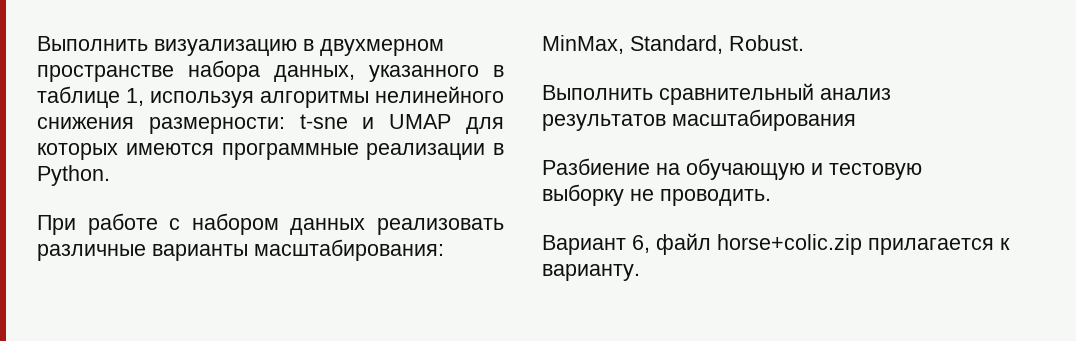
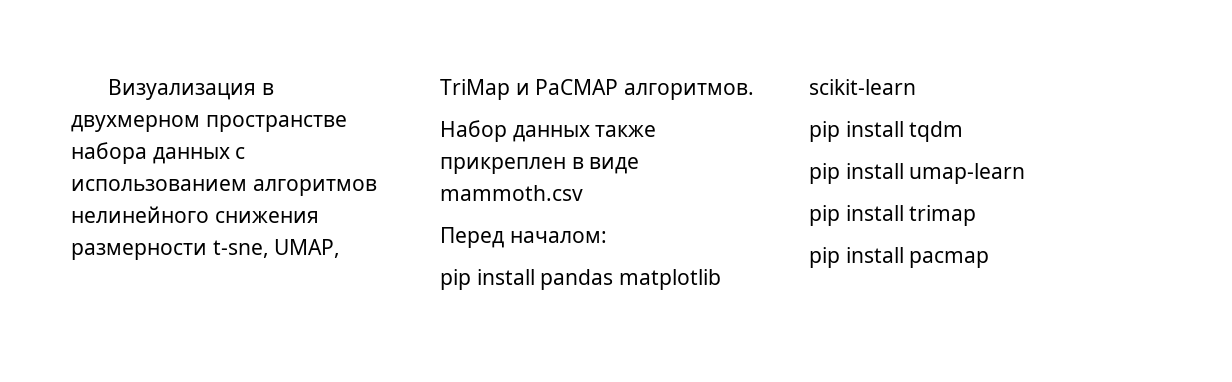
- Выполнить визуализацию в двухмерном пространстве набора данных, указанного в таблице 1, используя алгоритмы нелинейного снижения размерности: t-sne и UMAP для которых имеются программные реализации в Python.
- При работе с набором данных реализовать различные варианты масштабирования: MinMax, Standard, Robust.
- Выполнить сравнительный анализ результатов масштабирования
- Разбиение на обучающую и тестовую выборку не проводить.
- Вариант 6, файл horse+colic.zip прилагается к варианту.
+ Визуализация в двухмерном пространстве набора данных с использованием алгоритмов нелинейного снижения размерности t-sne, UMAP, TriMap и PaCMAP алгоритмов.
+ Набор данных также прикреплен в виде mammoth.csv
+ Перед началом:
+ pip install pandas matplotlib scikit-learn
+ pip install tqdm
+ pip install umap-learn
+ pip install trimap
+ pip install pacmap

